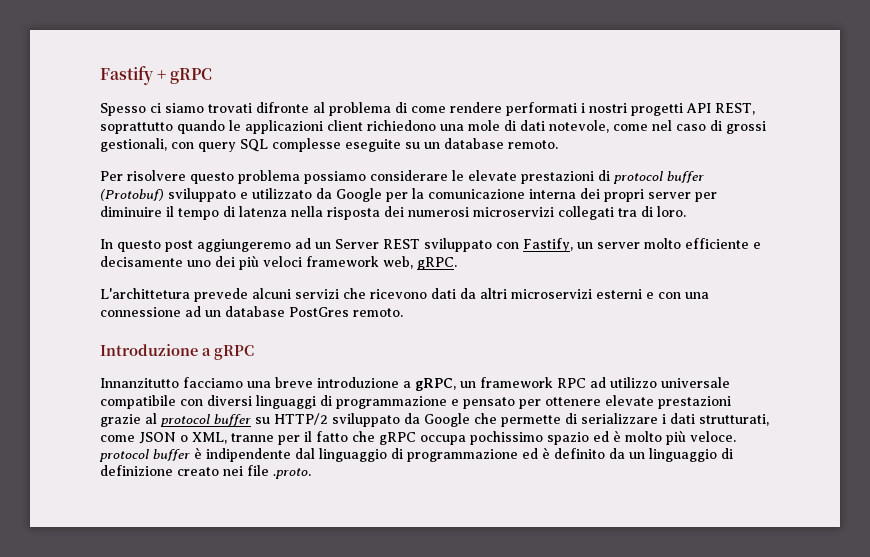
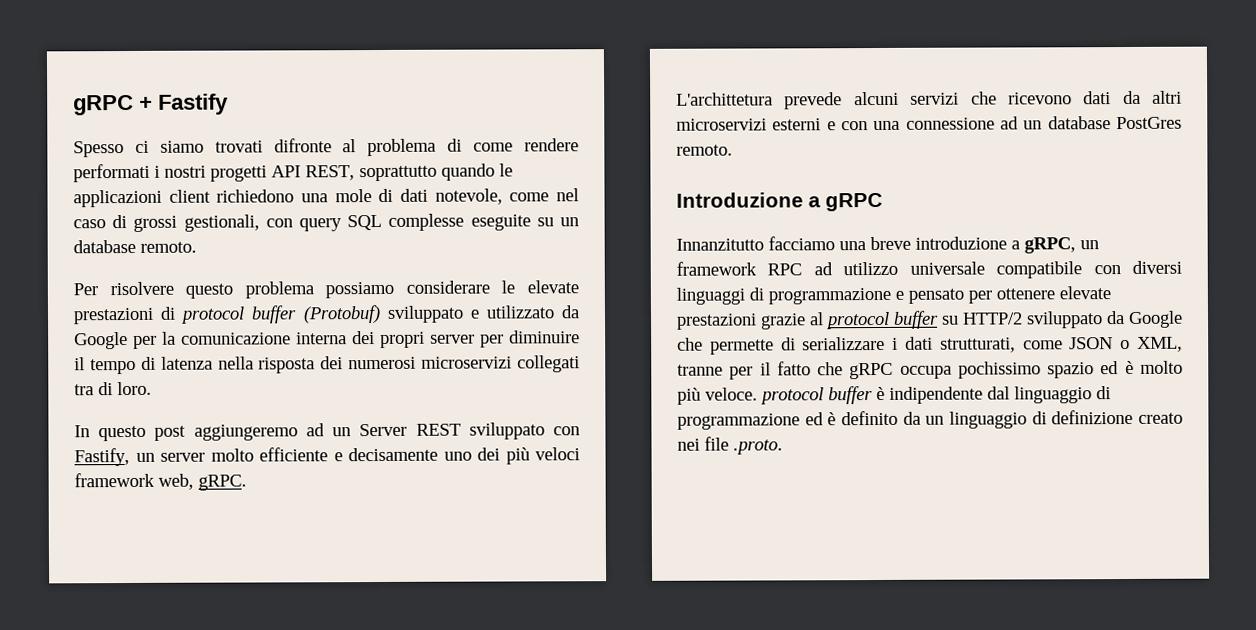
- Fastify + gRPC
+ gRPC + Fastify

